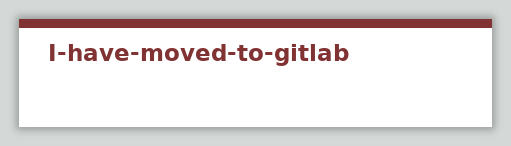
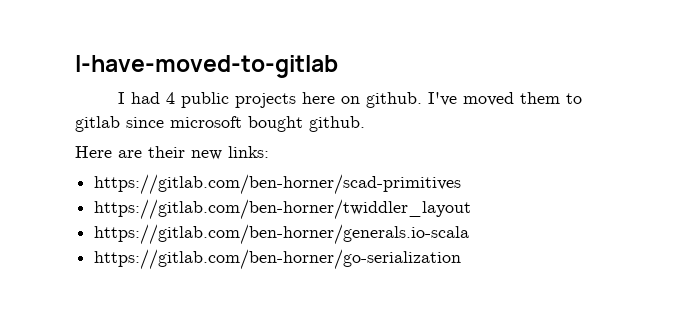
+ I had 4 public projects here on github. I've moved them to gitlab since microsoft bought github.
+ Here are their new links:
+ https://gitlab.com/ben-horner/scad-primitives
+ https://gitlab.com/ben-horner/twiddler_layout
+ https://gitlab.com/ben-horner/generals.io-scala
+ https://gitlab.com/ben-horner/go-serialization

